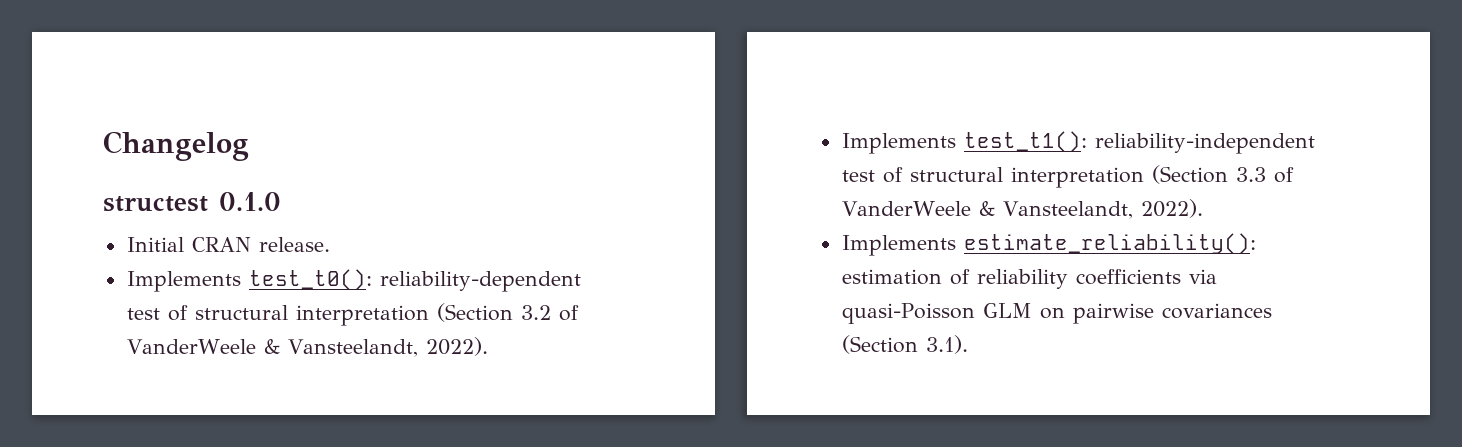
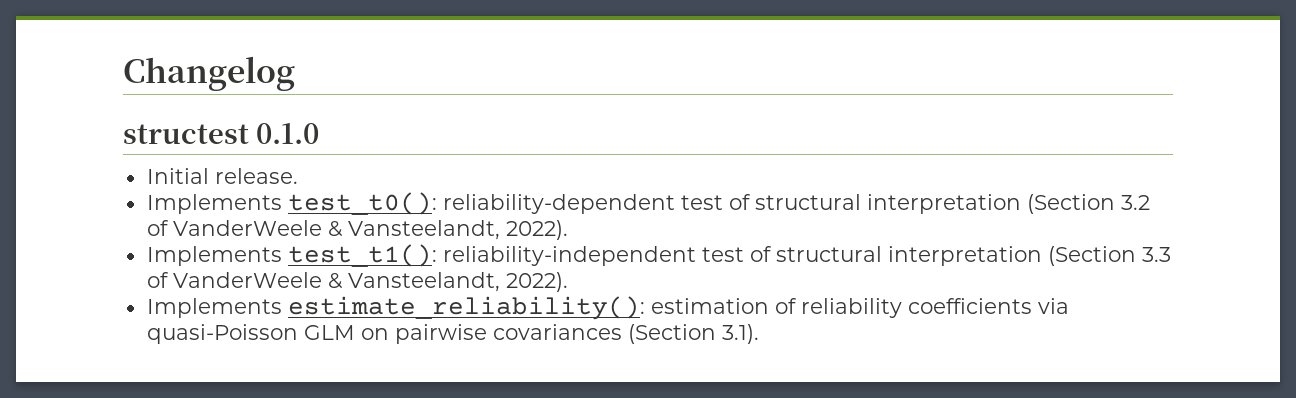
- Initial CRAN release.
+ Initial release.

